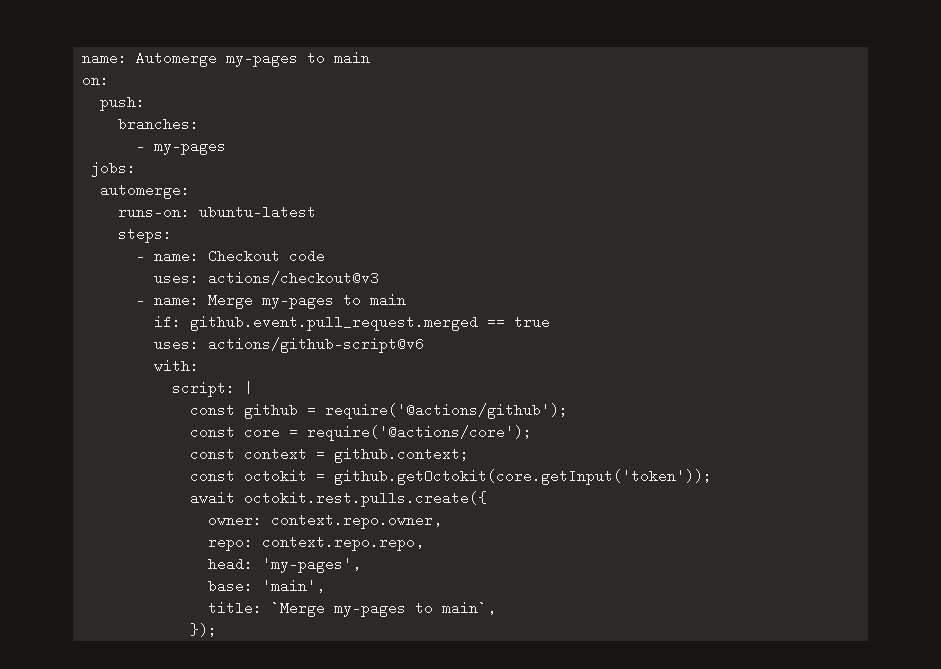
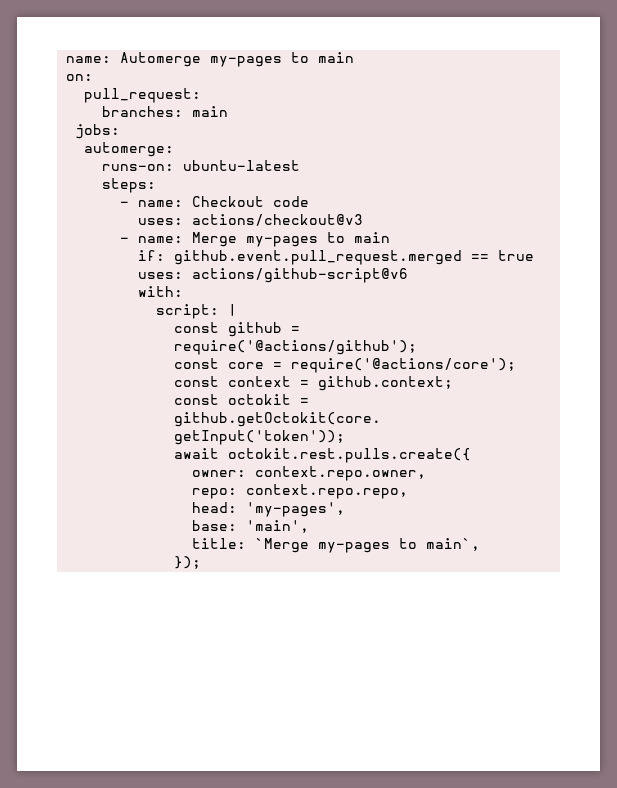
- push:
+ pull_request:
- branches:
- - my-pages
+ branches: main

